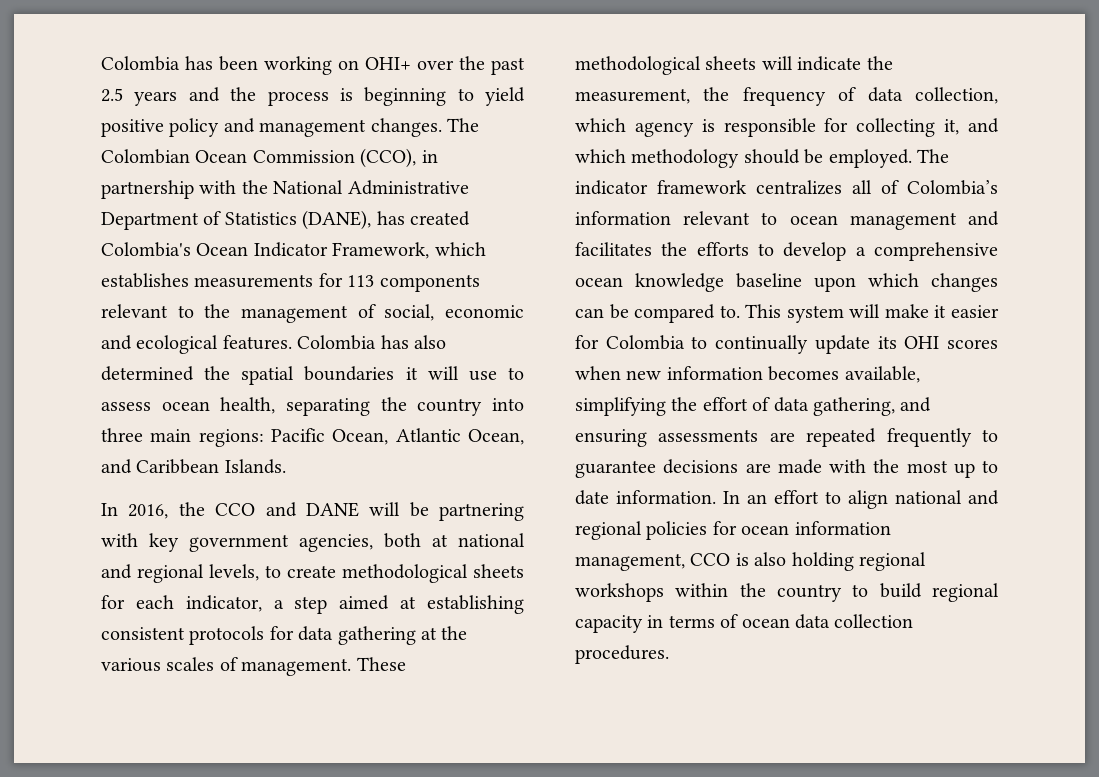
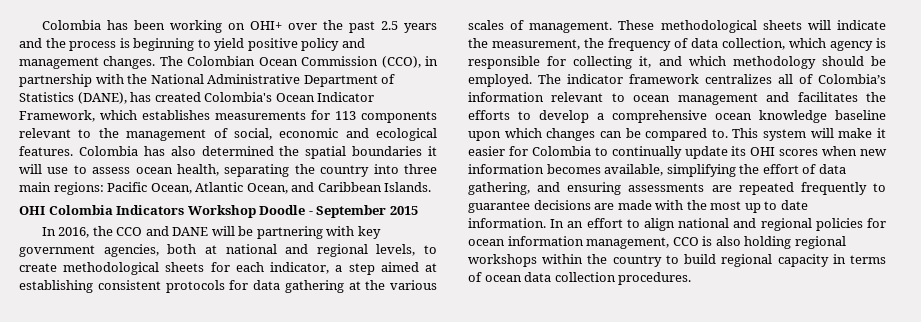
+ OHI Colombia Indicators Workshop Doodle - September 2015

